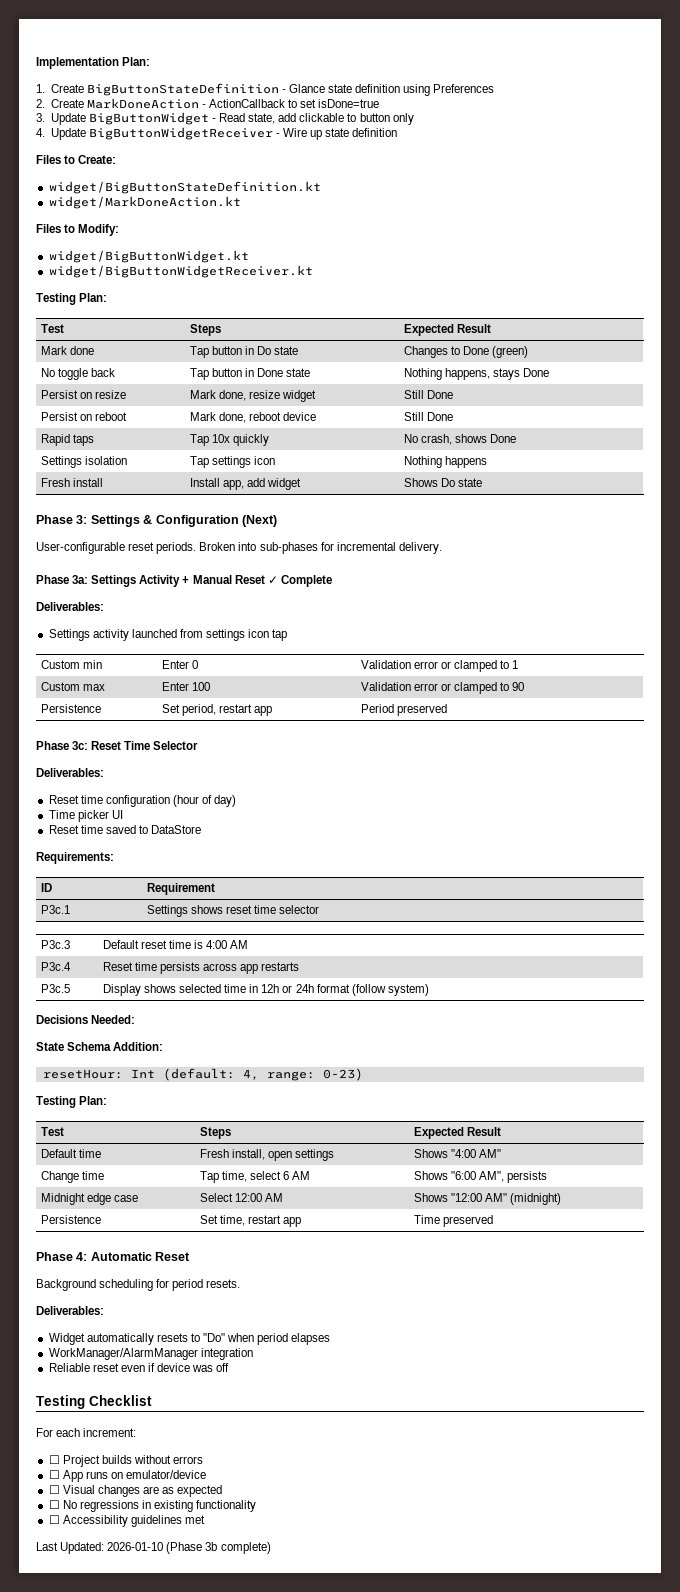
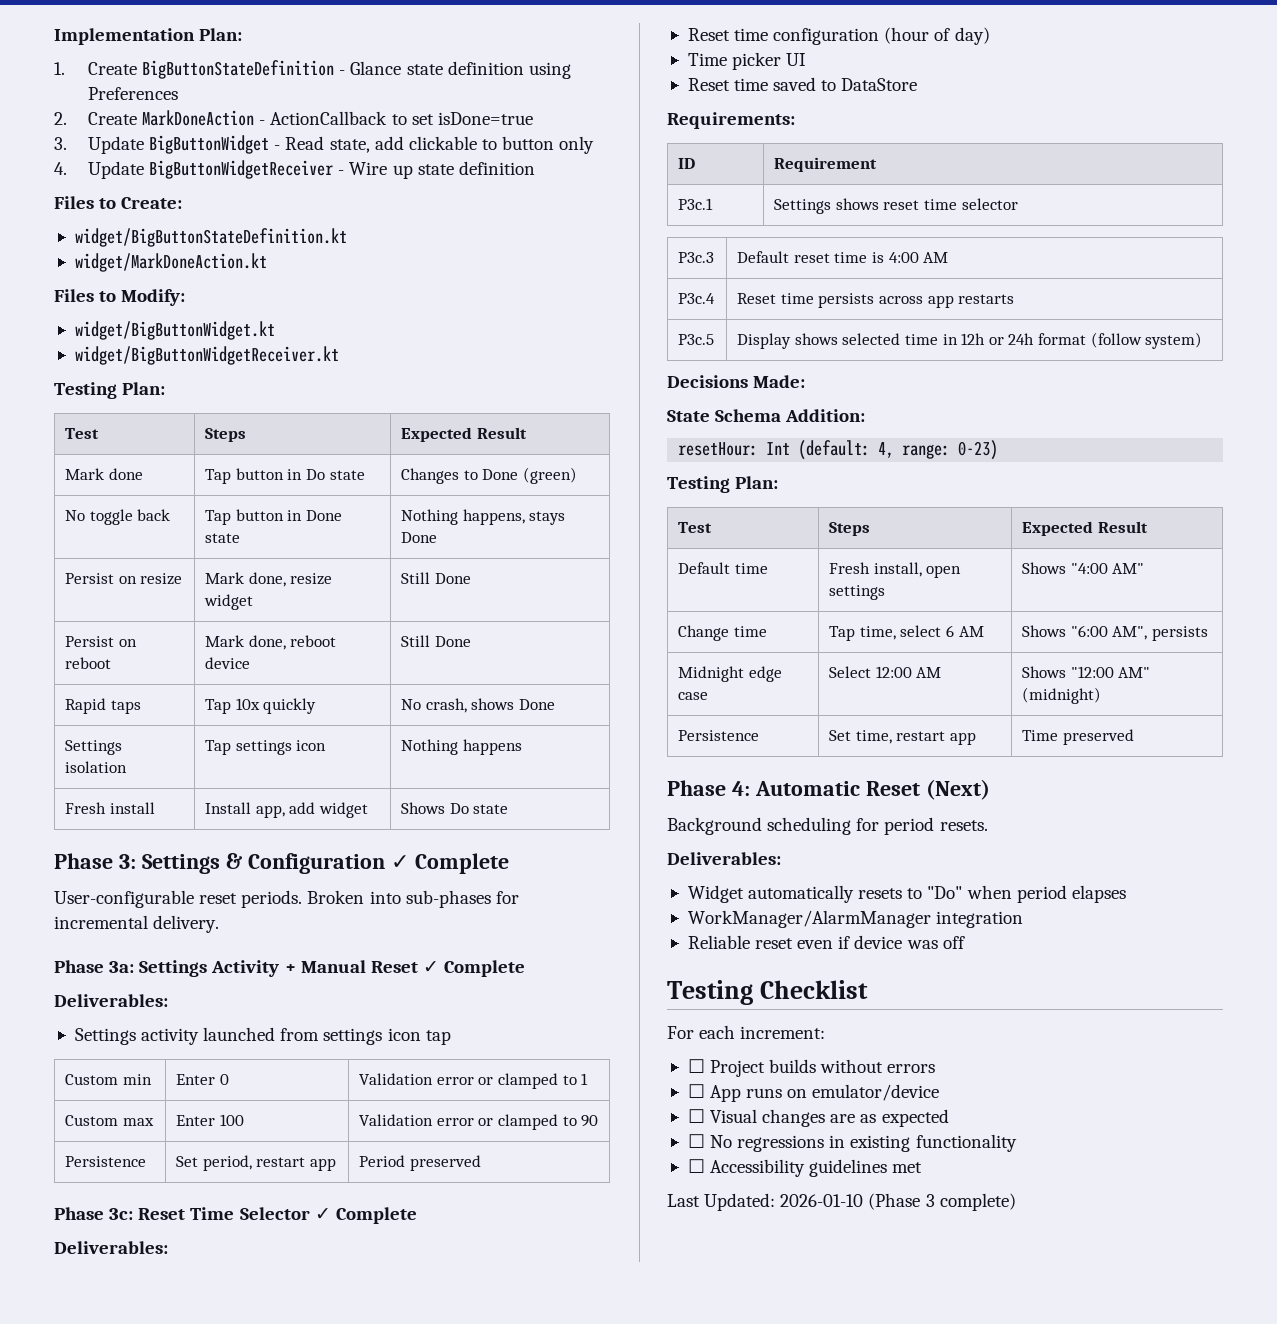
- Phase 3: Settings & Configuration (Next)
+ Phase 3: Settings & Configuration ✓ Complete
- Phase 3c: Reset Time Selector
+ Phase 3c: Reset Time Selector ✓ Complete
- Decisions Needed:
+ Decisions Made:
- Phase 4: Automatic Reset
+ Phase 4: Automatic Reset (Next)
- Last Updated: 2026-01-10 (Phase 3b complete)
+ Last Updated: 2026-01-10 (Phase 3 complete)

